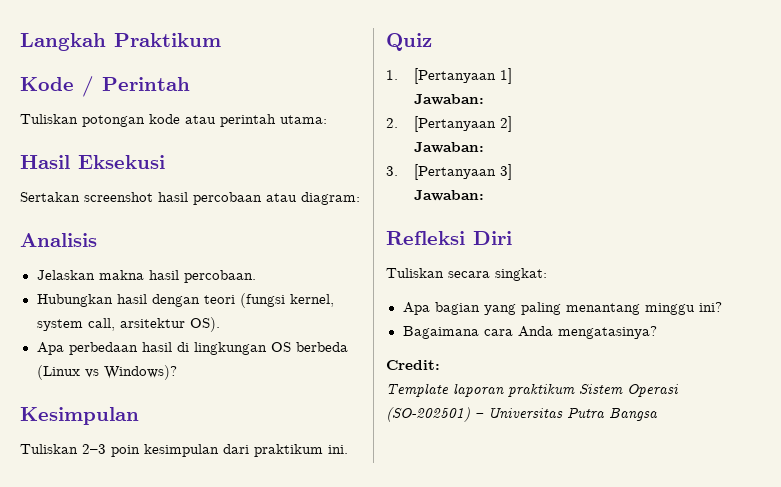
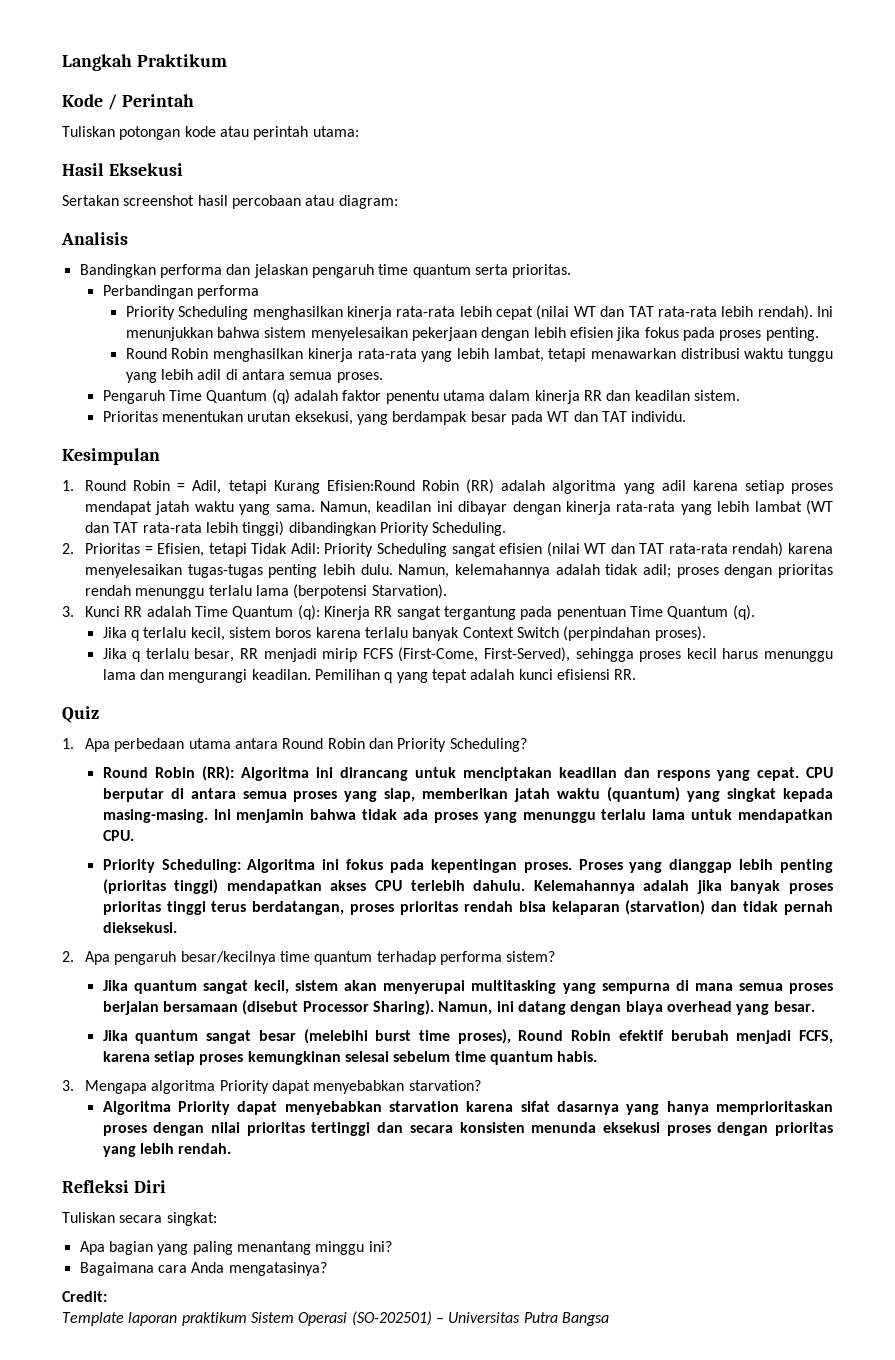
- Jelaskan makna hasil percobaan.
- Hubungkan hasil dengan teori (fungsi kernel, system call, arsitektur OS).
- Apa perbedaan hasil di lingkungan OS berbeda (Linux vs Windows)?
+ Bandingkan performa dan jelaskan pengaruh time quantum serta prioritas.
+ Perbandingan performa
+ Priority Scheduling menghasilkan kinerja rata-rata lebih cepat (nilai WT dan TAT rata-rata lebih rendah). Ini menunjukkan bahwa sistem menyelesaikan pekerjaan dengan lebih efisien jika fokus pada proses penting.
+ Round Robin menghasilkan kinerja rata-rata yang lebih lambat, tetapi menawarkan distribusi waktu tunggu yang lebih adil di antara semua proses.
+ Pengaruh Time Quantum (q) adalah faktor penentu utama dalam kinerja RR dan keadilan sistem.
+ Prioritas menentukan urutan eksekusi, yang berdampak besar pada WT dan TAT individu.
  Kesimpulan
- Tuliskan 2–3 poin kesimpulan dari praktikum ini.
+ 1. Round Robin = Adil, tetapi Kurang Efisien:Round Robin (RR) adalah algoritma yang adil karena setiap proses mendapat jatah waktu yang sama. Namun, keadilan ini dibayar dengan kinerja rata-rata yang lebih lambat (WT dan TAT rata-rata lebih tinggi) dibandingkan Priority Scheduling.
+ 2. Prioritas = Efisien, tetapi Tidak Adil: Priority Scheduling sangat efisien (nilai WT dan TAT rata-rata rendah) karena menyelesaikan tugas-tugas penting lebih dulu. Namun, kelemahannya adalah tidak adil; proses dengan prioritas rendah menunggu terlalu lama (berpotensi Starvation).
+ 3. Kunci RR adalah Time Quantum (q): Kinerja RR sangat tergantung pada penentuan Time Quantum (q).
+ Jika q terlalu kecil, sistem boros karena terlalu banyak Context Switch (perpindahan proses).
+ Jika q terlalu besar, RR menjadi mirip FCFS (First-Come, First-Served), sehingga proses kecil harus menunggu lama dan mengurangi keadilan. Pemilihan q yang tepat adalah kunci efisiensi RR.
  Quiz
- 1. [Pertanyaan 1]
- Jawaban:
- 2. [Pertanyaan 2]
- Jawaban:
- 3. [Pertanyaan 3]
- Jawaban:
+ 1. Apa perbedaan utama antara Round Robin dan Priority Scheduling?
+ Round Robin (RR): Algoritma ini dirancang untuk menciptakan keadilan dan respons yang cepat. CPU berputar di antara semua proses yang siap, memberikan jatah waktu (quantum) yang singkat kepada masing-masing. Ini menjamin bahwa tidak ada proses yang menunggu terlalu lama untuk mendapatkan CPU.
+ Priority Scheduling: Algoritma ini fokus pada kepentingan proses. Proses yang dianggap lebih penting (prioritas tinggi) mendapatkan akses CPU terlebih dahulu. Kelemahannya adalah jika banyak proses prioritas tinggi terus berdatangan, proses prioritas rendah bisa kelaparan (starvation) dan tidak pernah dieksekusi.
+ 2. Apa pengaruh besar/kecilnya time quantum terhadap performa sistem?
+ Jika quantum sangat kecil, sistem akan menyerupai multitasking yang sempurna di mana semua proses berjalan bersamaan (disebut Processor Sharing). Namun, ini datang dengan biaya overhead yang besar.
+ Jika quantum sangat besar (melebihi burst time proses), Round Robin efektif berubah menjadi FCFS, karena setiap proses kemungkinan selesai sebelum time quantum habis.
+ 3. Mengapa algoritma Priority dapat menyebabkan starvation?
+ Algoritma Priority dapat menyebabkan starvation karena sifat dasarnya yang hanya memprioritaskan proses dengan nilai prioritas tertinggi dan secara konsisten menunda eksekusi proses dengan prioritas yang lebih rendah.

